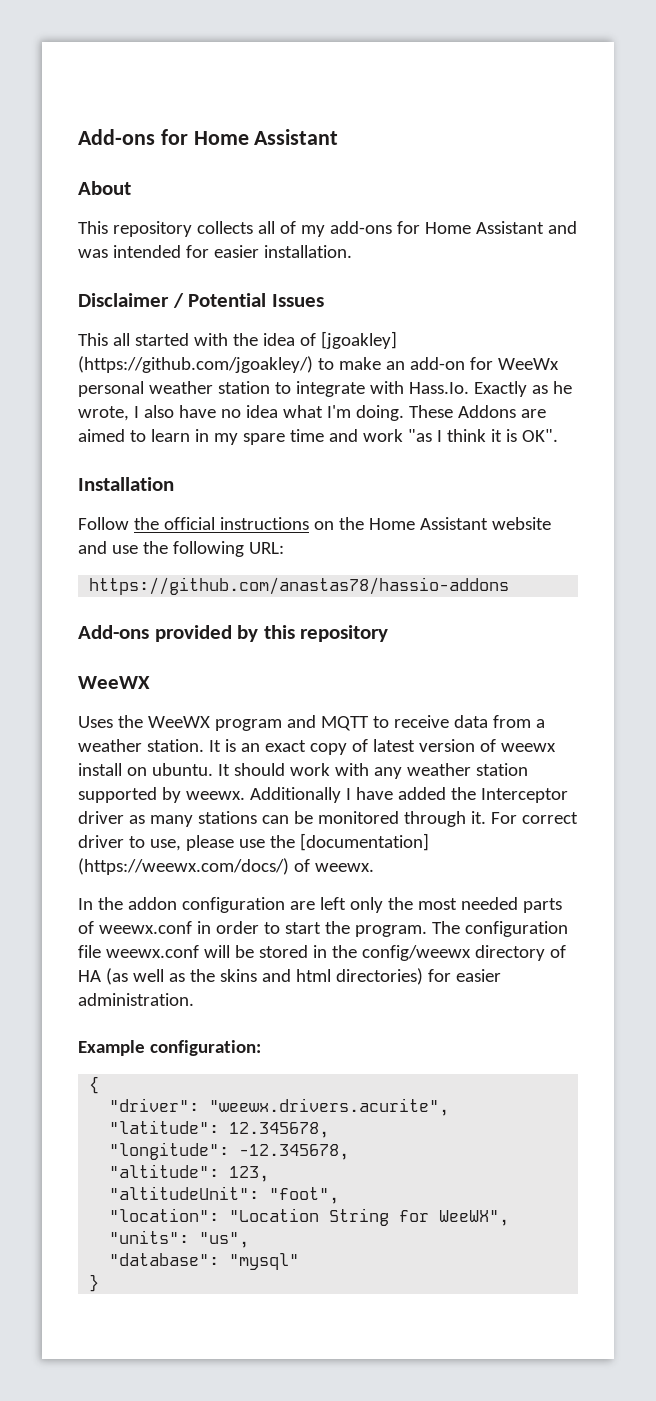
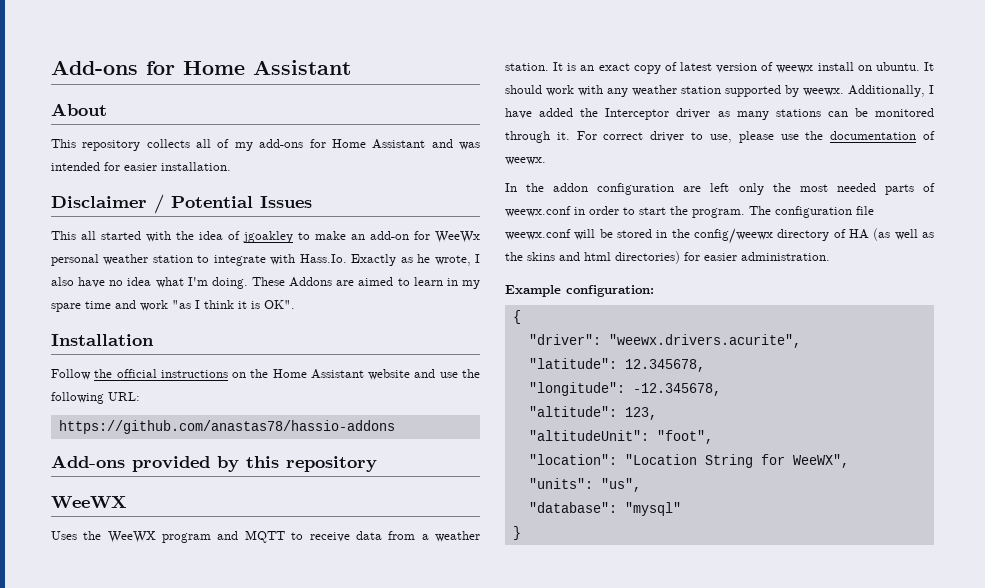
- This all started with the idea of [jgoakley] (https://github.com/jgoakley/) to make an add-on for WeeWx personal weather station to integrate with Hass.Io. Exactly as he wrote, I also have no idea what I'm doing.
+ This all started with the idea of jgoakley to make an add-on for WeeWx personal weather station to integrate with Hass.Io. Exactly as he wrote, I also have no idea what I'm doing.
- Additionally I have added the Interceptor driver as many stations can be monitored through it.
+ Additionally, I have added the Interceptor driver as many stations can be monitored through it.
- For correct driver to use, please use the [documentation] (https://weewx.com/docs/) of weewx.
+ For correct driver to use, please use the documentation of weewx.

